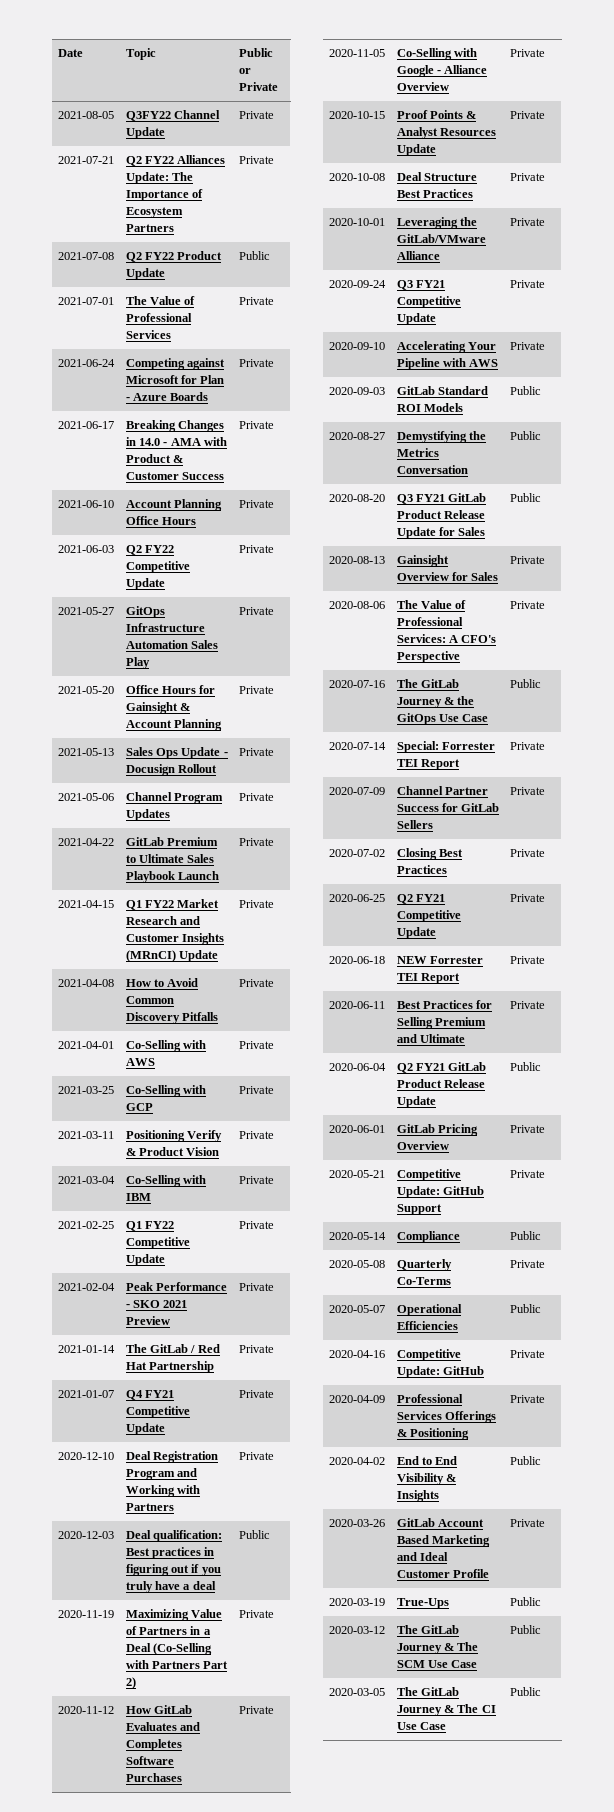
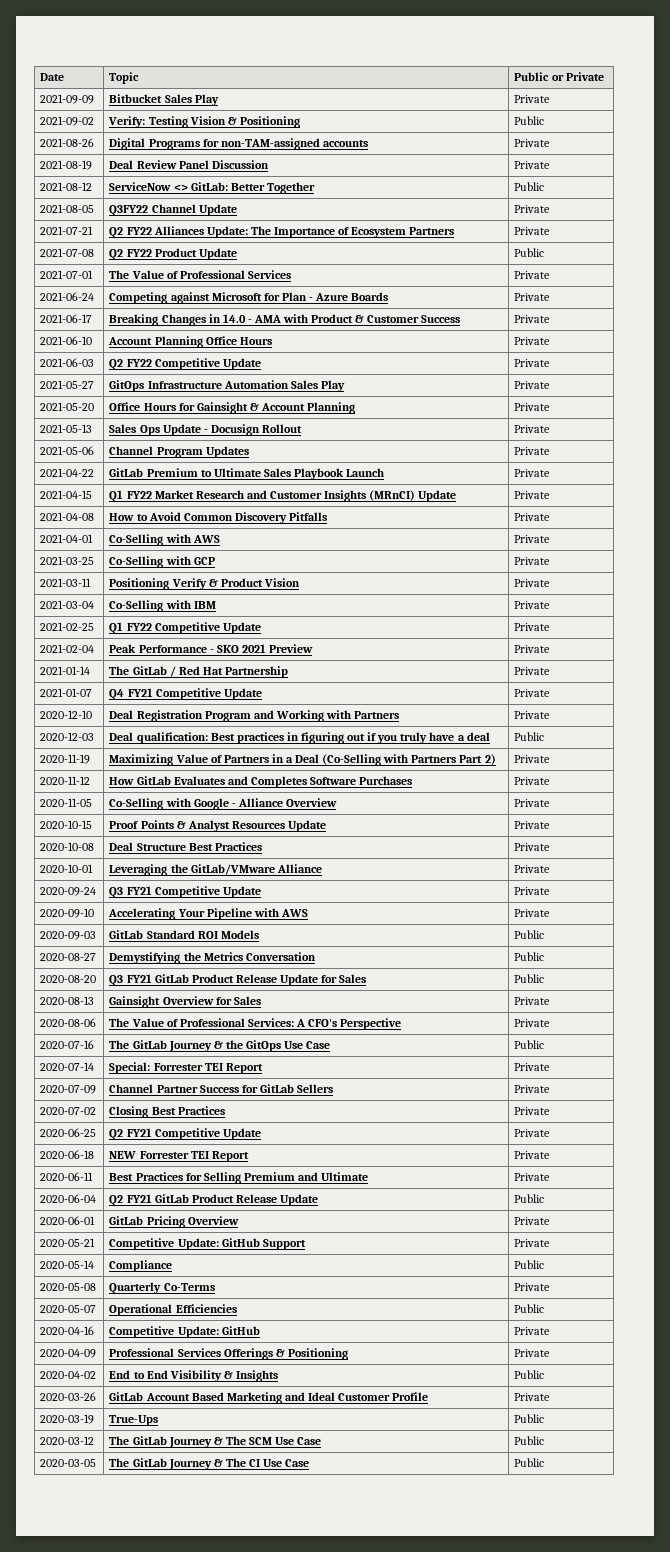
+ 2021-09-09 | Bitbucket Sales Play | Private
+ 2021-09-02 | Verify: Testing Vision & Positioning | Public
+ 2021-08-26 | Digital Programs for non-TAM-assigned accounts | Private
+ 2021-08-19 | Deal Review Panel Discussion | Private
+ 2021-08-12 | ServiceNow <> GitLab: Better Together | Public

